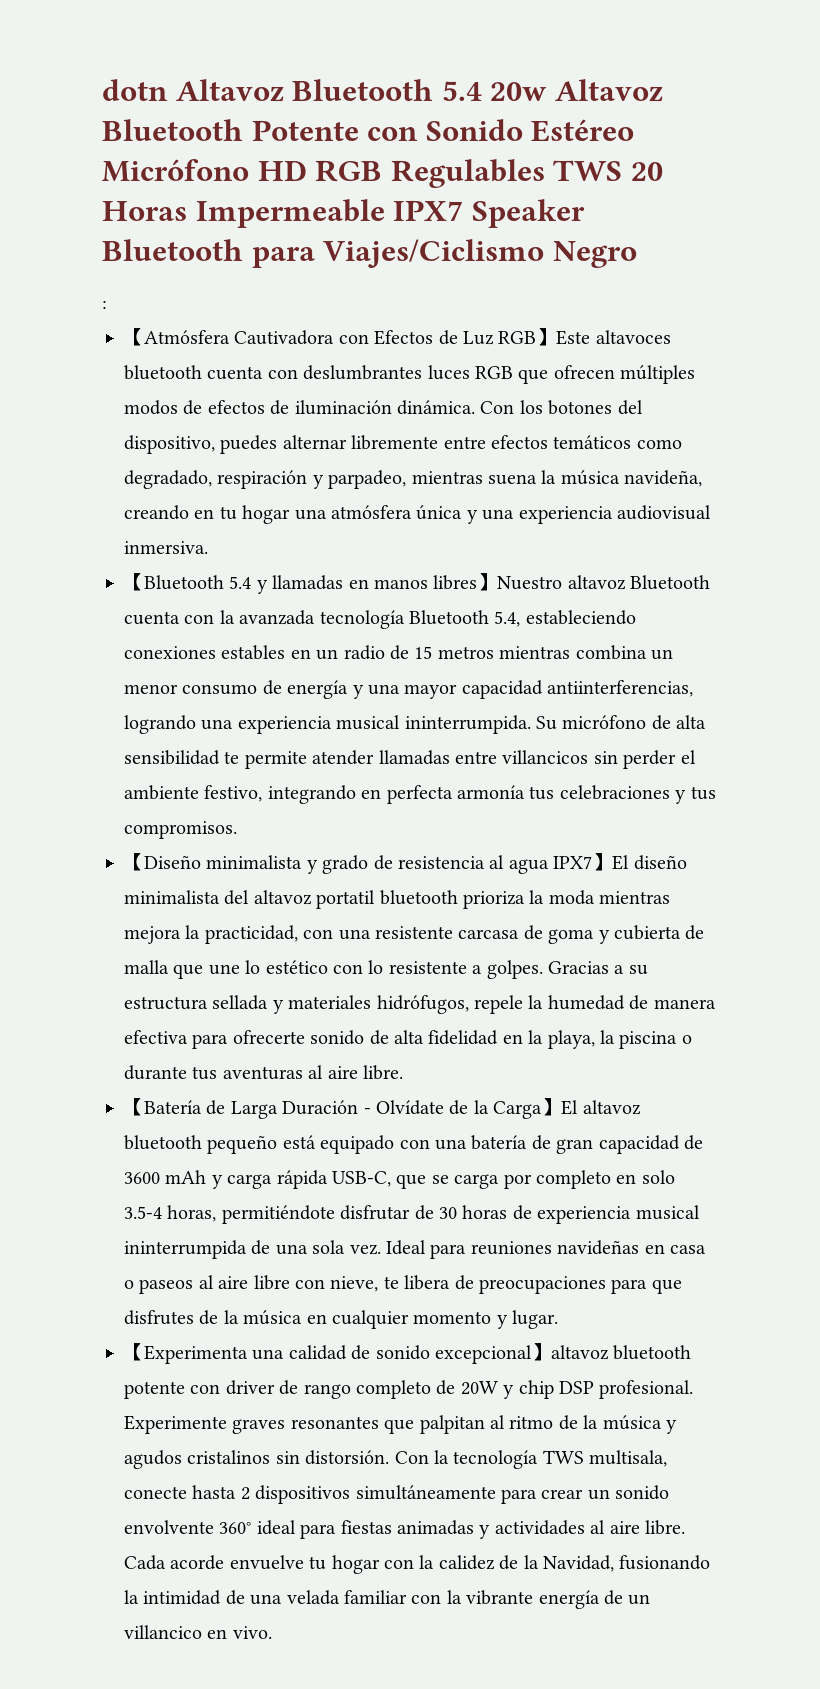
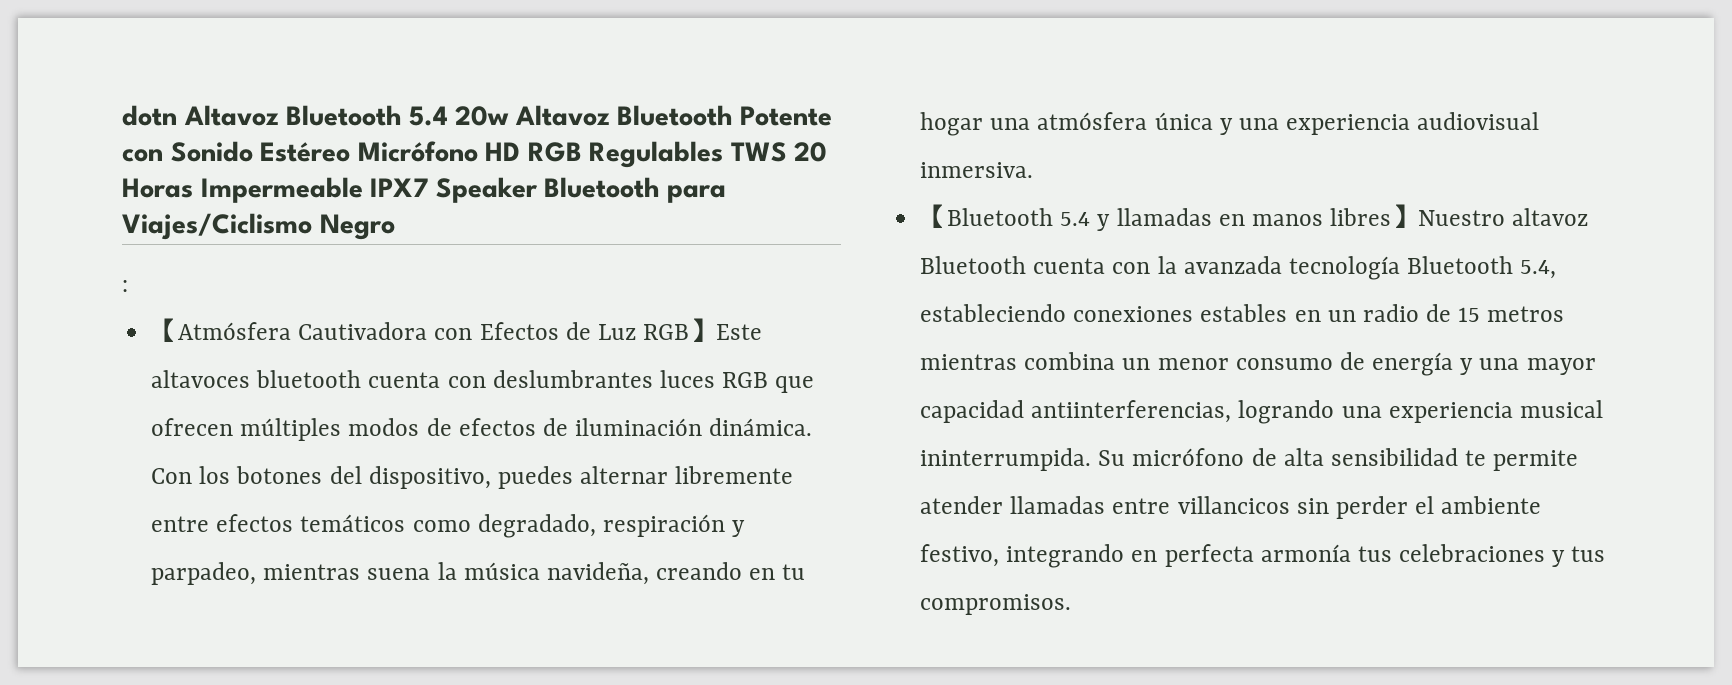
- 【Diseño minimalista y grado de resistencia al agua IPX7】El diseño minimalista del altavoz portatil bluetooth prioriza la moda mientras mejora la practicidad, con una resistente carcasa de goma y cubierta de malla que une lo estético con lo resistente a golpes. Gracias a su estructura sellada y materiales hidrófugos, repele la humedad de manera efectiva para ofrecerte sonido de alta fidelidad en la playa, la piscina o durante tus aventuras al aire libre.
- 【Batería de Larga Duración - Olvídate de la Carga】El altavoz bluetooth pequeño está equipado con una batería de gran capacidad de 3600 mAh y carga rápida USB-C, que se carga por completo en solo 3.5-4 horas, permitiéndote disfrutar de 30 horas de experiencia musical ininterrumpida de una sola vez. Ideal para reuniones navideñas en casa o paseos al aire libre con nieve, te libera de preocupaciones para que disfrutes de la música en cualquier momento y lugar.
- 【Experimenta una calidad de sonido excepcional】altavoz bluetooth potente con driver de rango completo de 20W y chip DSP profesional. Experimente graves resonantes que palpitan al ritmo de la música y agudos cristalinos sin distorsión. Con la tecnología TWS multisala, conecte hasta 2 dispositivos simultáneamente para crear un sonido envolvente 360° ideal para fiestas animadas y actividades al aire libre. Cada acorde envuelve tu hogar con la calidez de la Navidad, fusionando la intimidad de una velada familiar con la vibrante energía de un villancico en vivo.

